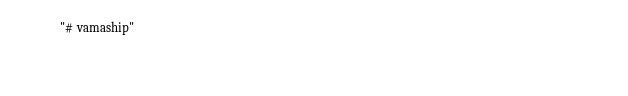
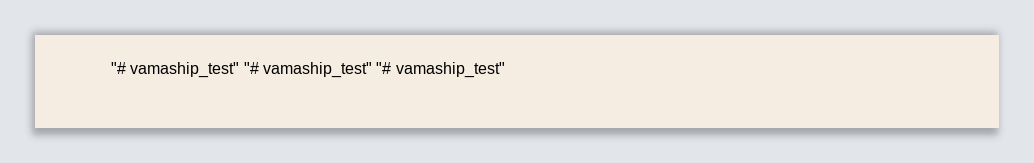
- "# vamaship"
+ "# vamaship_test" "# vamaship_test" "# vamaship_test"

